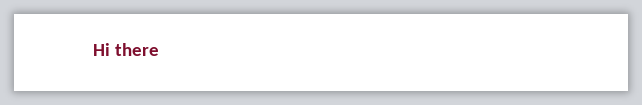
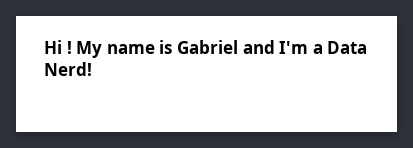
- Hi there
+ Hi ! My name is Gabriel and I'm a Data Nerd!

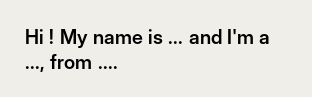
- My name is Gabriel and I'm a Data Nerd!
+ My name is ... and I'm a ..., from ....

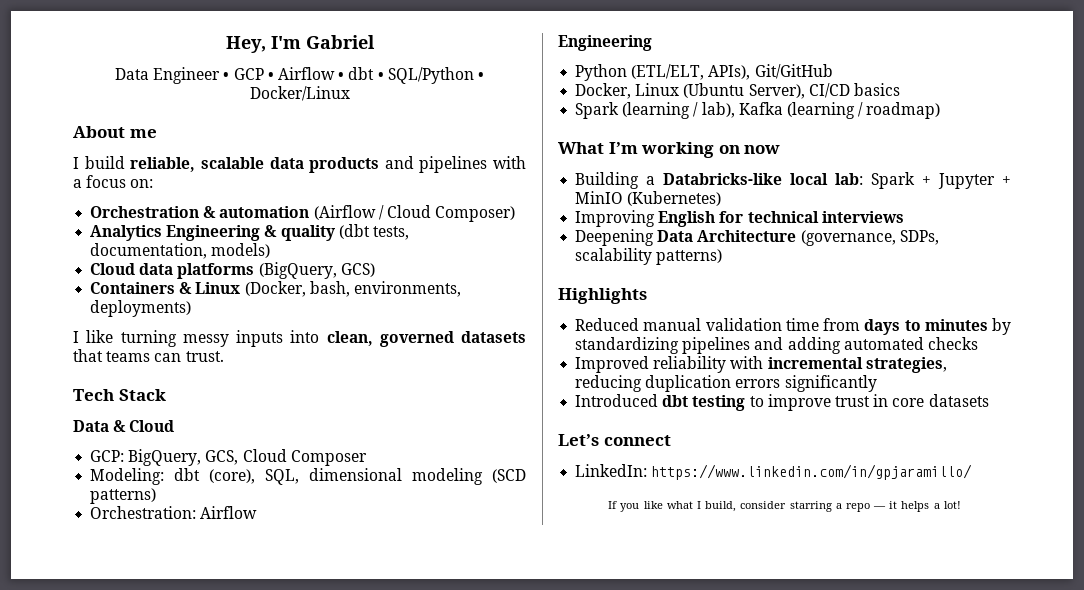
- Hi ! My name is ... and I'm a ..., from ....
+ Hey, I'm Gabriel
+ Data Engineer • GCP • Airflow • dbt • SQL/Python • Docker/Linux
+ About me
+ I build reliable, scalable data products and pipelines with a focus on:
+ Orchestration & automation (Airflow / Cloud Composer)
+ Analytics Engineering & quality (dbt tests, documentation, models)
+ Cloud data platforms (BigQuery, GCS)
+ Containers & Linux (Docker, bash, environments, deployments)
+ I like turning messy inputs into clean, governed datasets that teams can trust.
+ Tech Stack
+ Data & Cloud
+ GCP: BigQuery, GCS, Cloud Composer
+ Modeling: dbt (core), SQL, dimensional modeling (SCD patterns)
+ Orchestration: Airflow
+ Engineering
+ Python (ETL/ELT, APIs), Git/GitHub
+ Docker, Linux (Ubuntu Server), CI/CD basics
+ Spark (learning / lab), Kafka (learning / roadmap)
+ What I’m working on now
+ Building a Databricks-like local lab: Spark + Jupyter + MinIO (Kubernetes)
+ Improving English for technical interviews
+ Deepening Data Architecture (governance, SDPs, scalability patterns)
+ Highlights
+ Reduced manual validation time from days to minutes by standardizing pipelines and adding automated checks
+ Improved reliability with incremental strategies, reducing duplication errors significantly
+ Introduced dbt testing to improve trust in core datasets
+ Let’s connect
+ LinkedIn: https://www.linkedin.com/in/gpjaramillo/
+ If you like what I build, consider starring a repo — it helps a lot!

